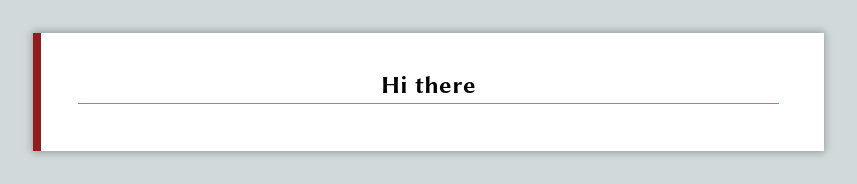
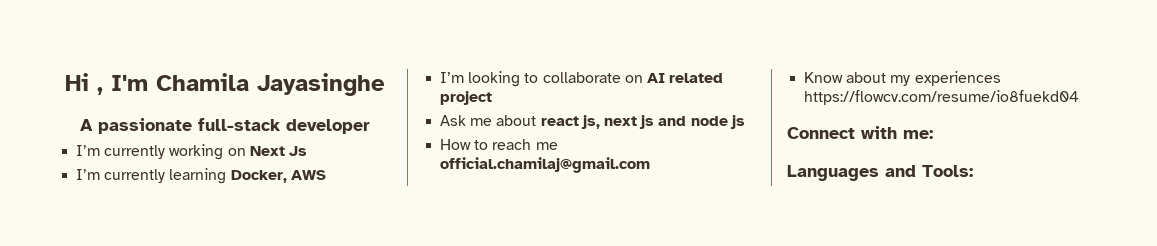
- Hi there
+ Hi , I'm Chamila Jayasinghe
+ A passionate full-stack developer
+ I’m currently working on Next Js
+ I’m currently learning Docker, AWS
+ I’m looking to collaborate on AI related project
+ Ask me about react js, next js and node js
+ How to reach me official.chamilaj@gmail.com
+ Know about my experiences https://flowcv.com/resume/io8fuekd04
+ Connect with me:
+ Languages and Tools:

